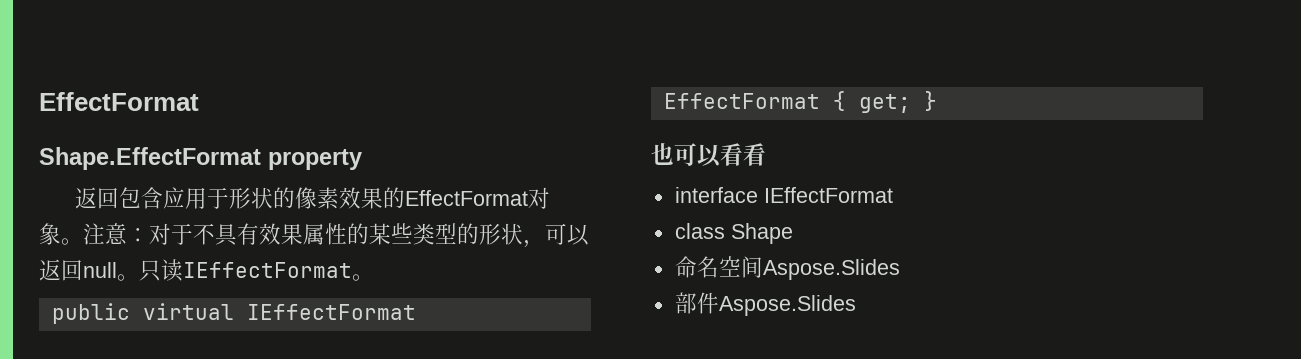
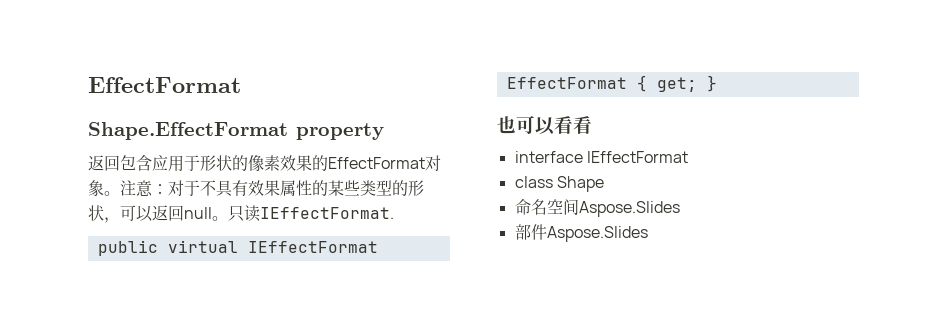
- 只读IEffectFormat。
+ 只读IEffectFormat.

